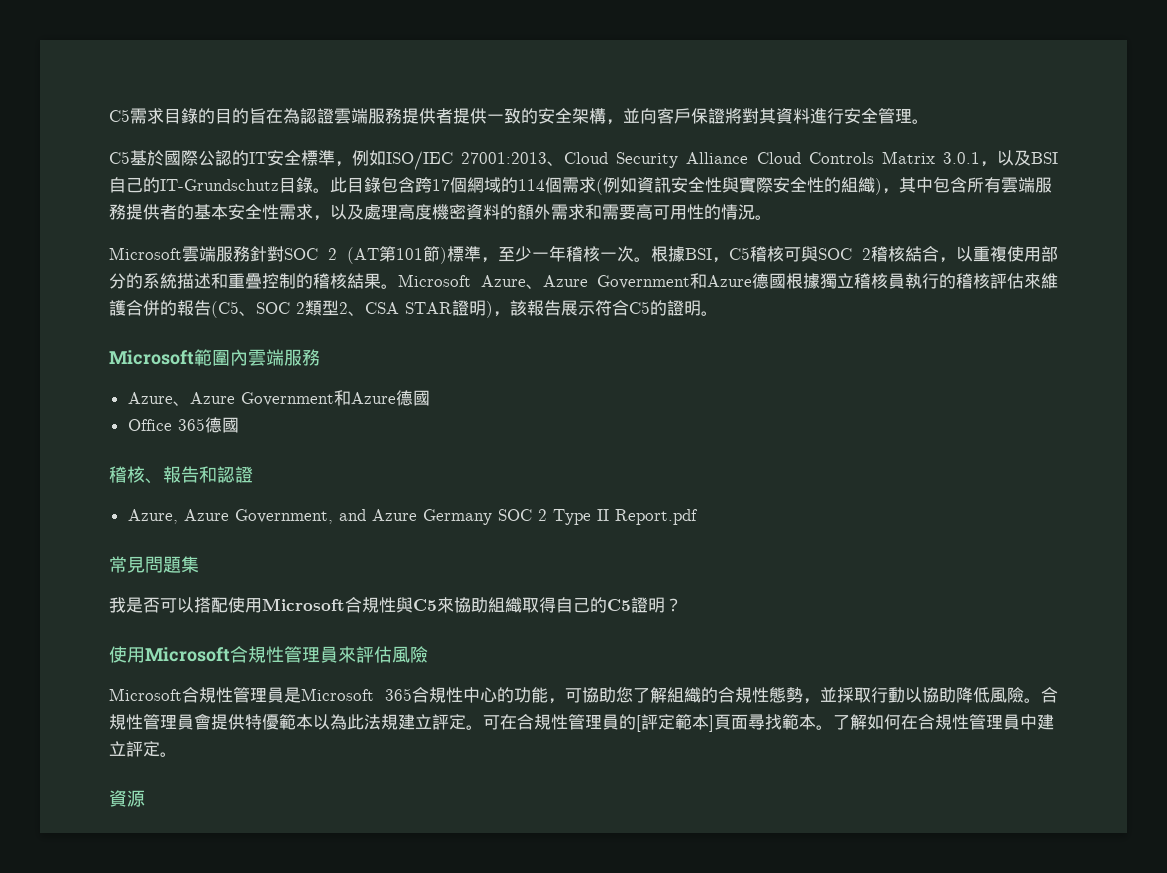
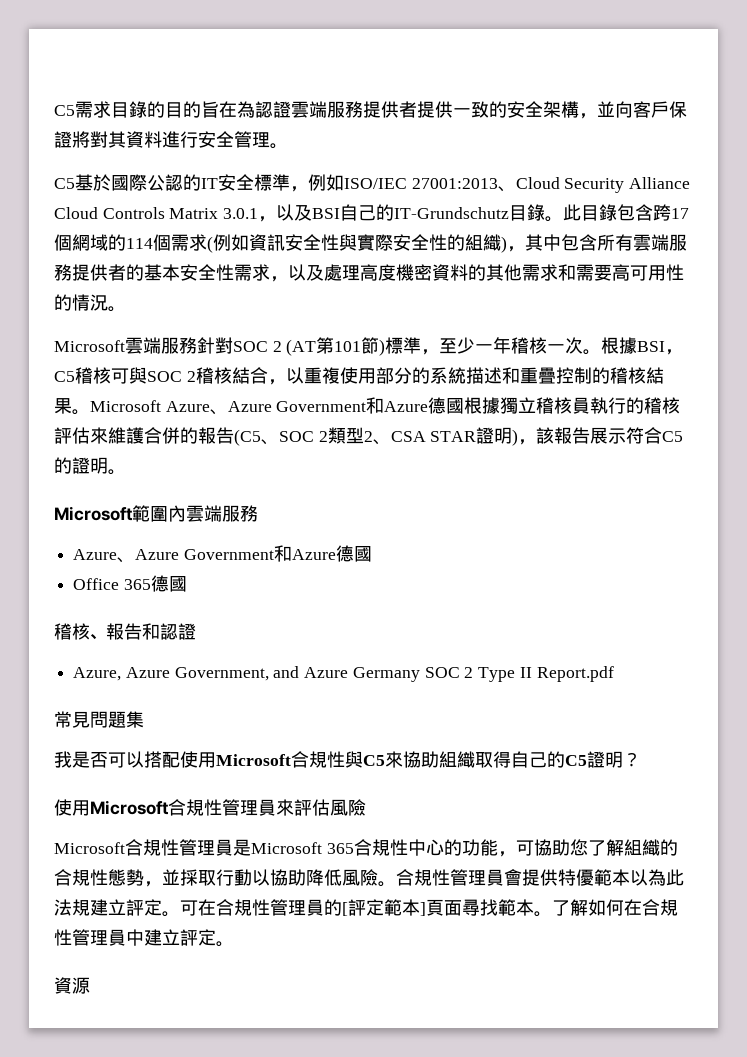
- 此目錄包含跨17個網域的114個需求(例如資訊安全性與實際安全性的組織)，其中包含所有雲端服務提供者的基本安全性需求，以及處理高度機密資料的額外需求和需要高可用性的情況。
+ 此目錄包含跨17個網域的114個需求(例如資訊安全性與實際安全性的組織)，其中包含所有雲端服務提供者的基本安全性需求，以及處理高度機密資料的其他需求和需要高可用性的情況。

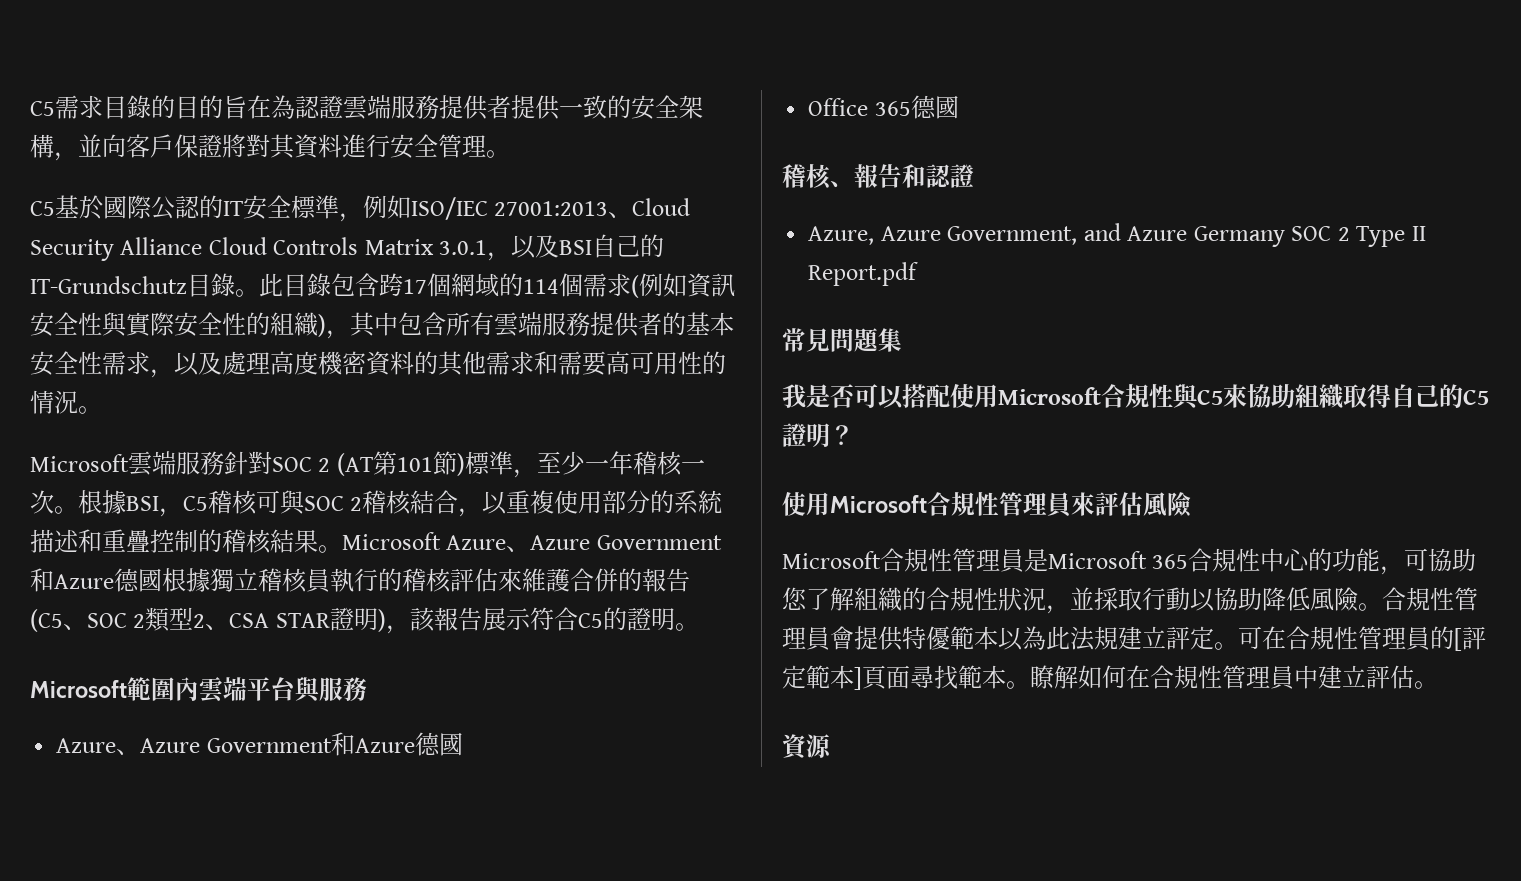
- Microsoft範圍內雲端服務
+ Microsoft範圍內雲端平台與服務
- Microsoft合規性管理員是Microsoft 365合規性中心的功能，可協助您了解組織的合規性態勢，並採取行動以協助降低風險。
+ Microsoft合規性管理員是Microsoft 365合規性中心的功能，可協助您了解組織的合規性狀況，並採取行動以協助降低風險。
- 了解如何在合規性管理員中建立評定。
+ 瞭解如何在合規性管理員中建立評估。

